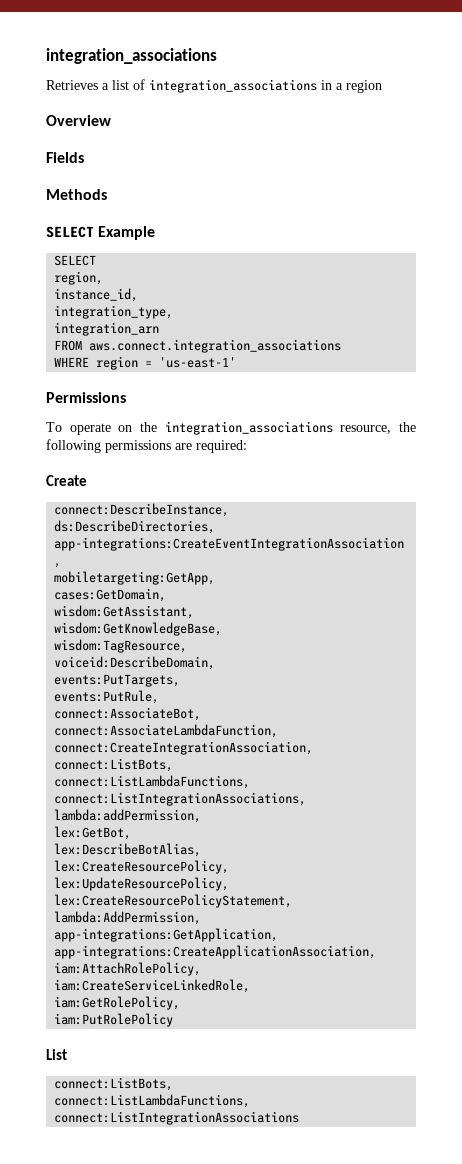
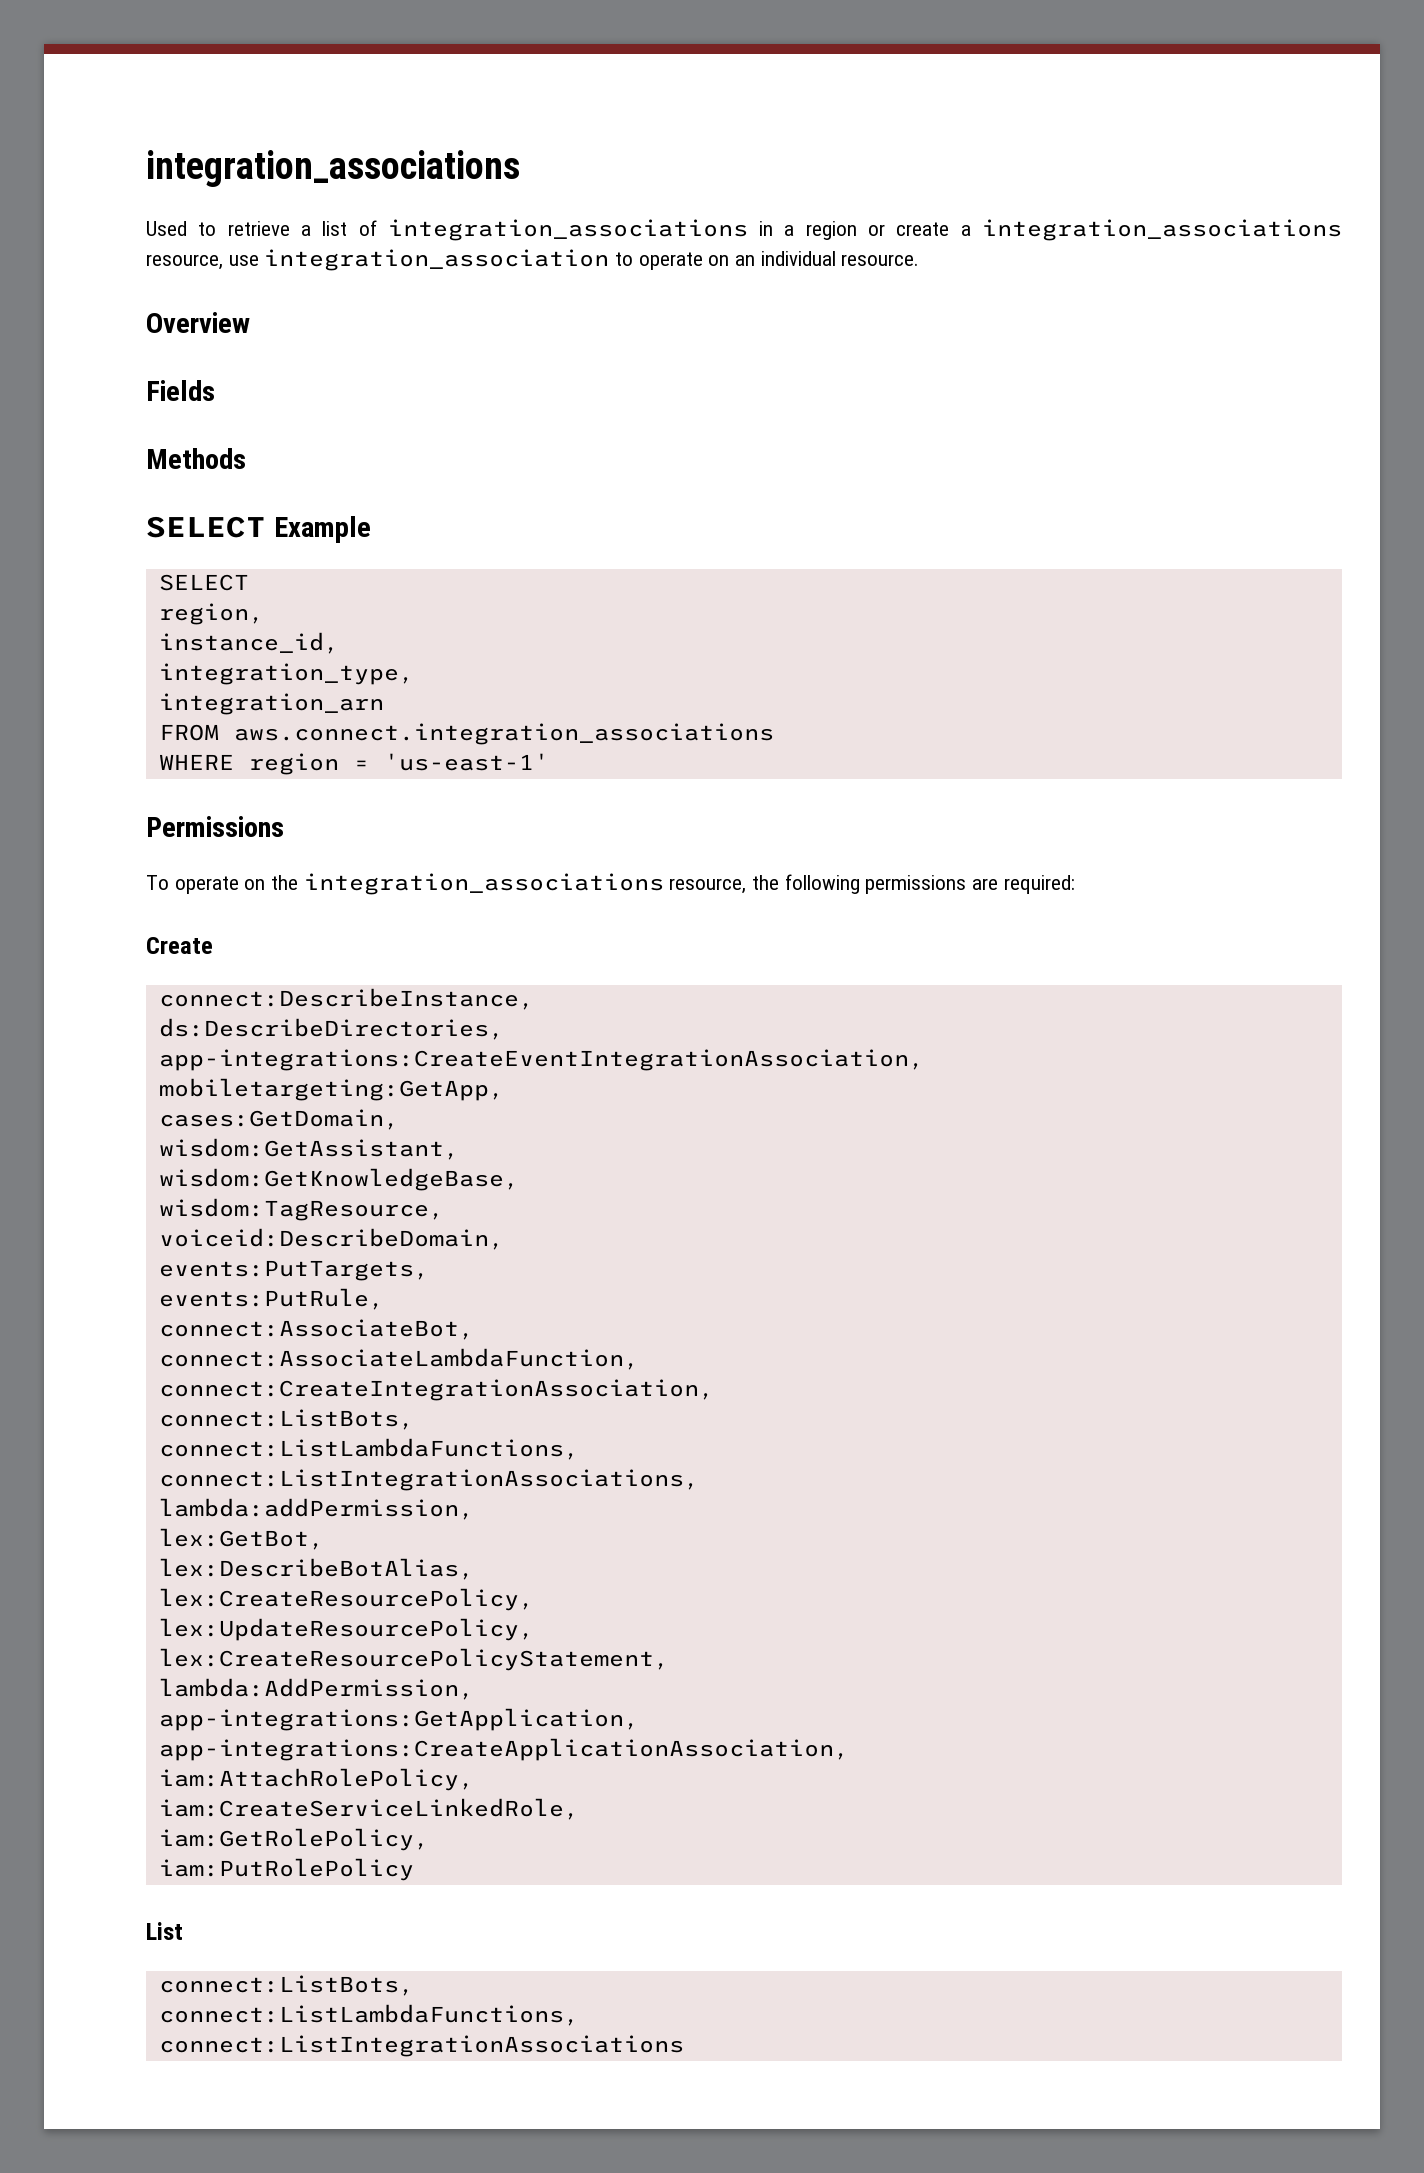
- Retrieves a list of integration_associations in a region
+ Used to retrieve a list of integration_associations in a region or create a integration_associations resource, use integration_association to operate on an individual resource.

